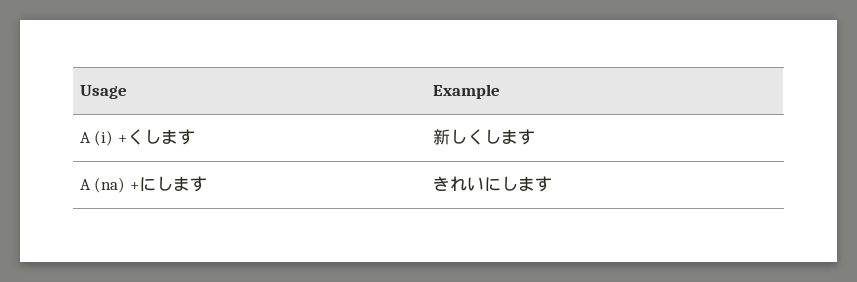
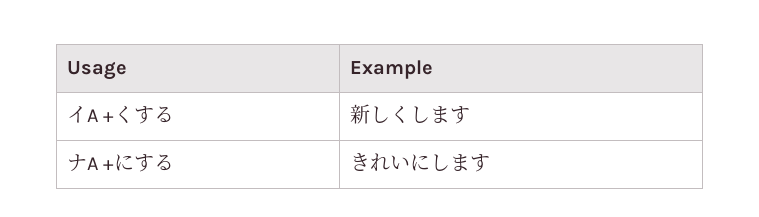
- A (i) +くします | 新しくします
+ イA +くする | 新しくします
- A (na) +にします | きれいにします
+ ナA +にする | きれいにします

